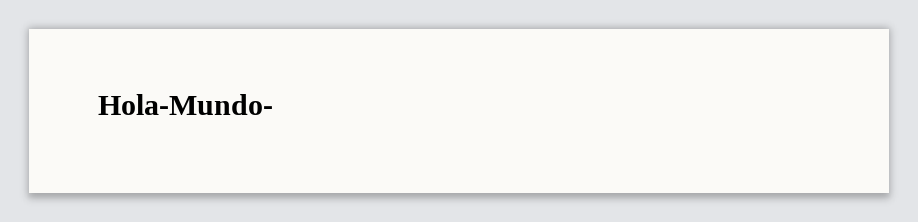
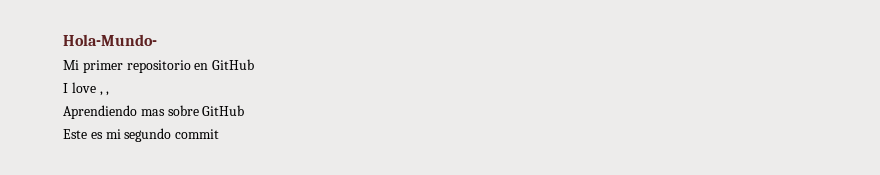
+ Mi primer repositorio en GitHub
+ I love , ,
+ Aprendiendo mas sobre GitHub
+ Este es mi segundo commit

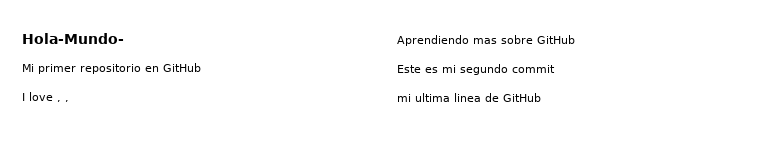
+ mi ultima linea de GitHub

